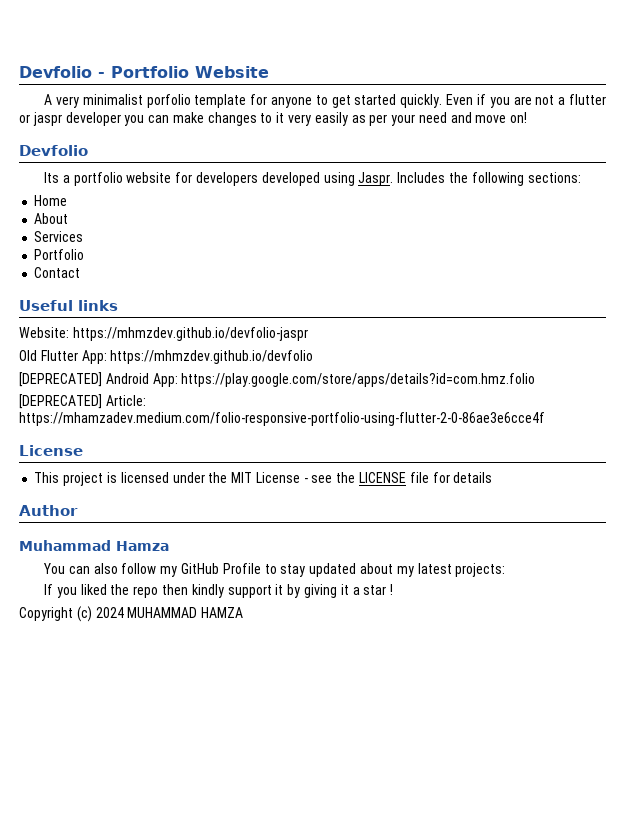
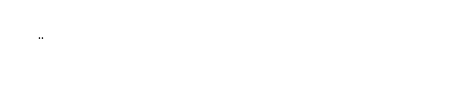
- Devfolio - Portfolio Website
- A very minimalist porfolio template for anyone to get started quickly. Even if you are not a flutter or jaspr developer you can make changes to it very easily as per your need and move on!
- Devfolio
- Its a portfolio website for developers developed using Jaspr. Includes the following sections:
- Home
- About
- Services
- Portfolio
- Contact
- Useful links
- Website: https://mhmzdev.github.io/devfolio-jaspr
- Old Flutter App: https://mhmzdev.github.io/devfolio
- [DEPRECATED] Android App: https://play.google.com/store/apps/details?id=com.hmz.folio
- [DEPRECATED] Article: https://mhamzadev.medium.com/folio-responsive-portfolio-using-flutter-2-0-86ae3e6cce4f
- License
- This project is licensed under the MIT License - see the LICENSE file for details
- Author
- Muhammad Hamza
- You can also follow my GitHub Profile to stay updated about my latest projects:
- If you liked the repo then kindly support it by giving it a star !
- Copyright (c) 2024 MUHAMMAD HAMZA
+ ..

